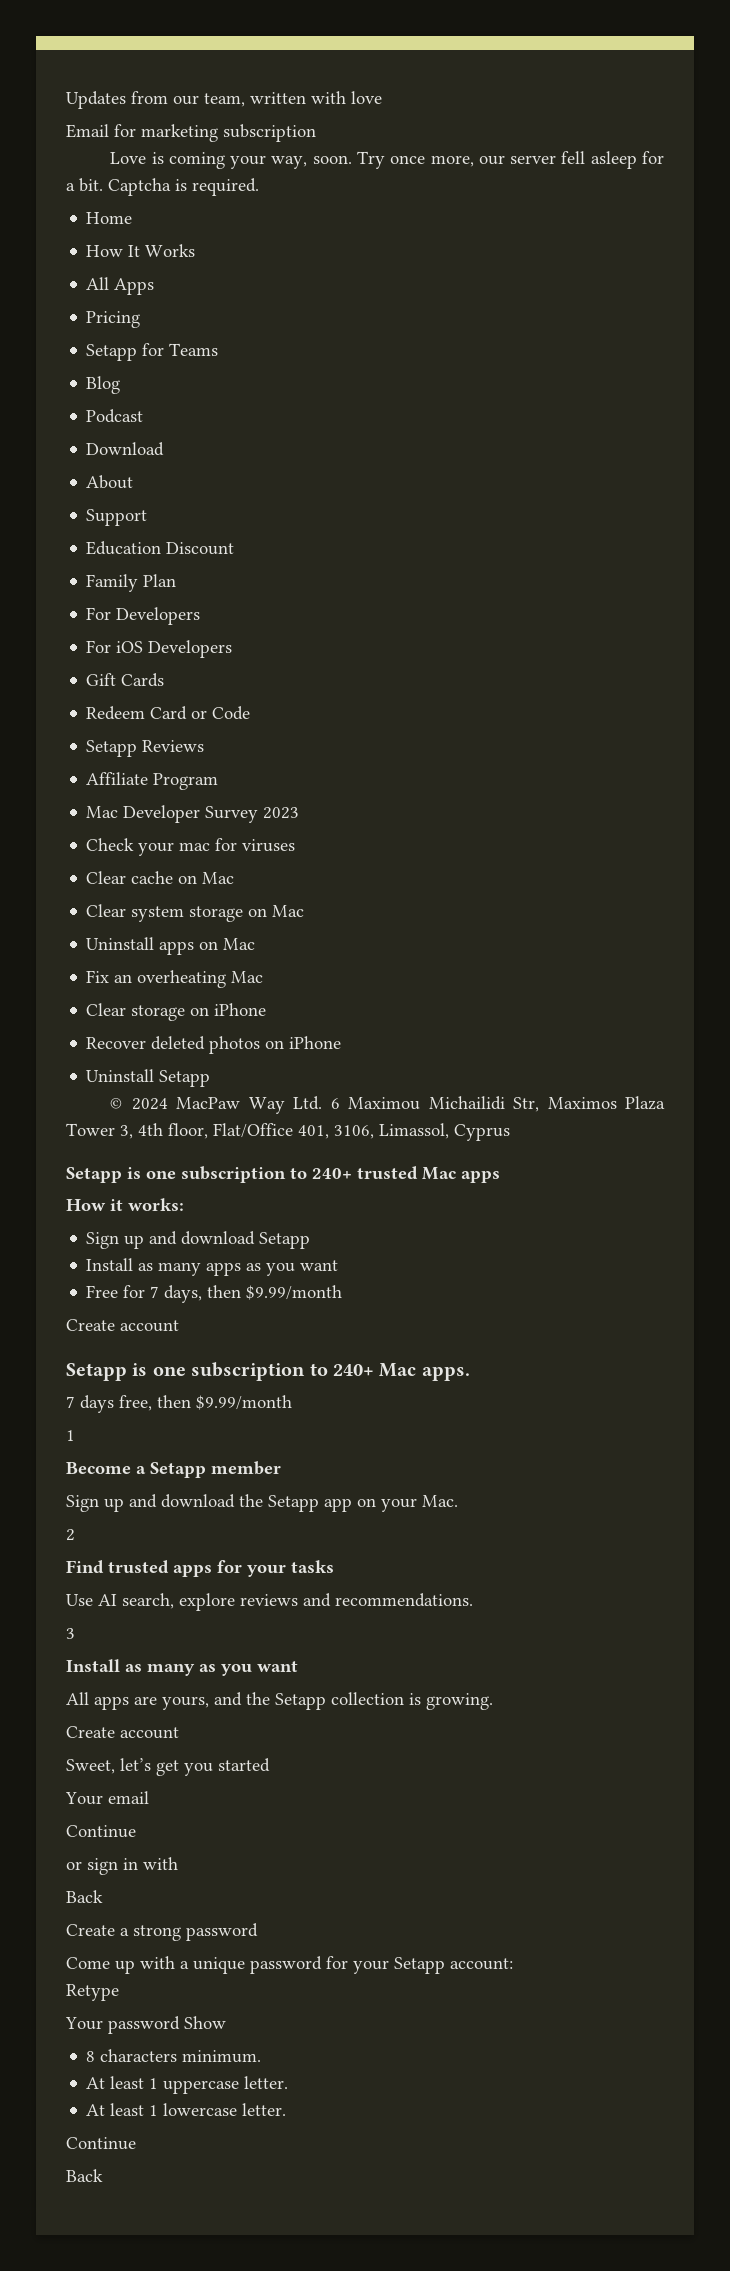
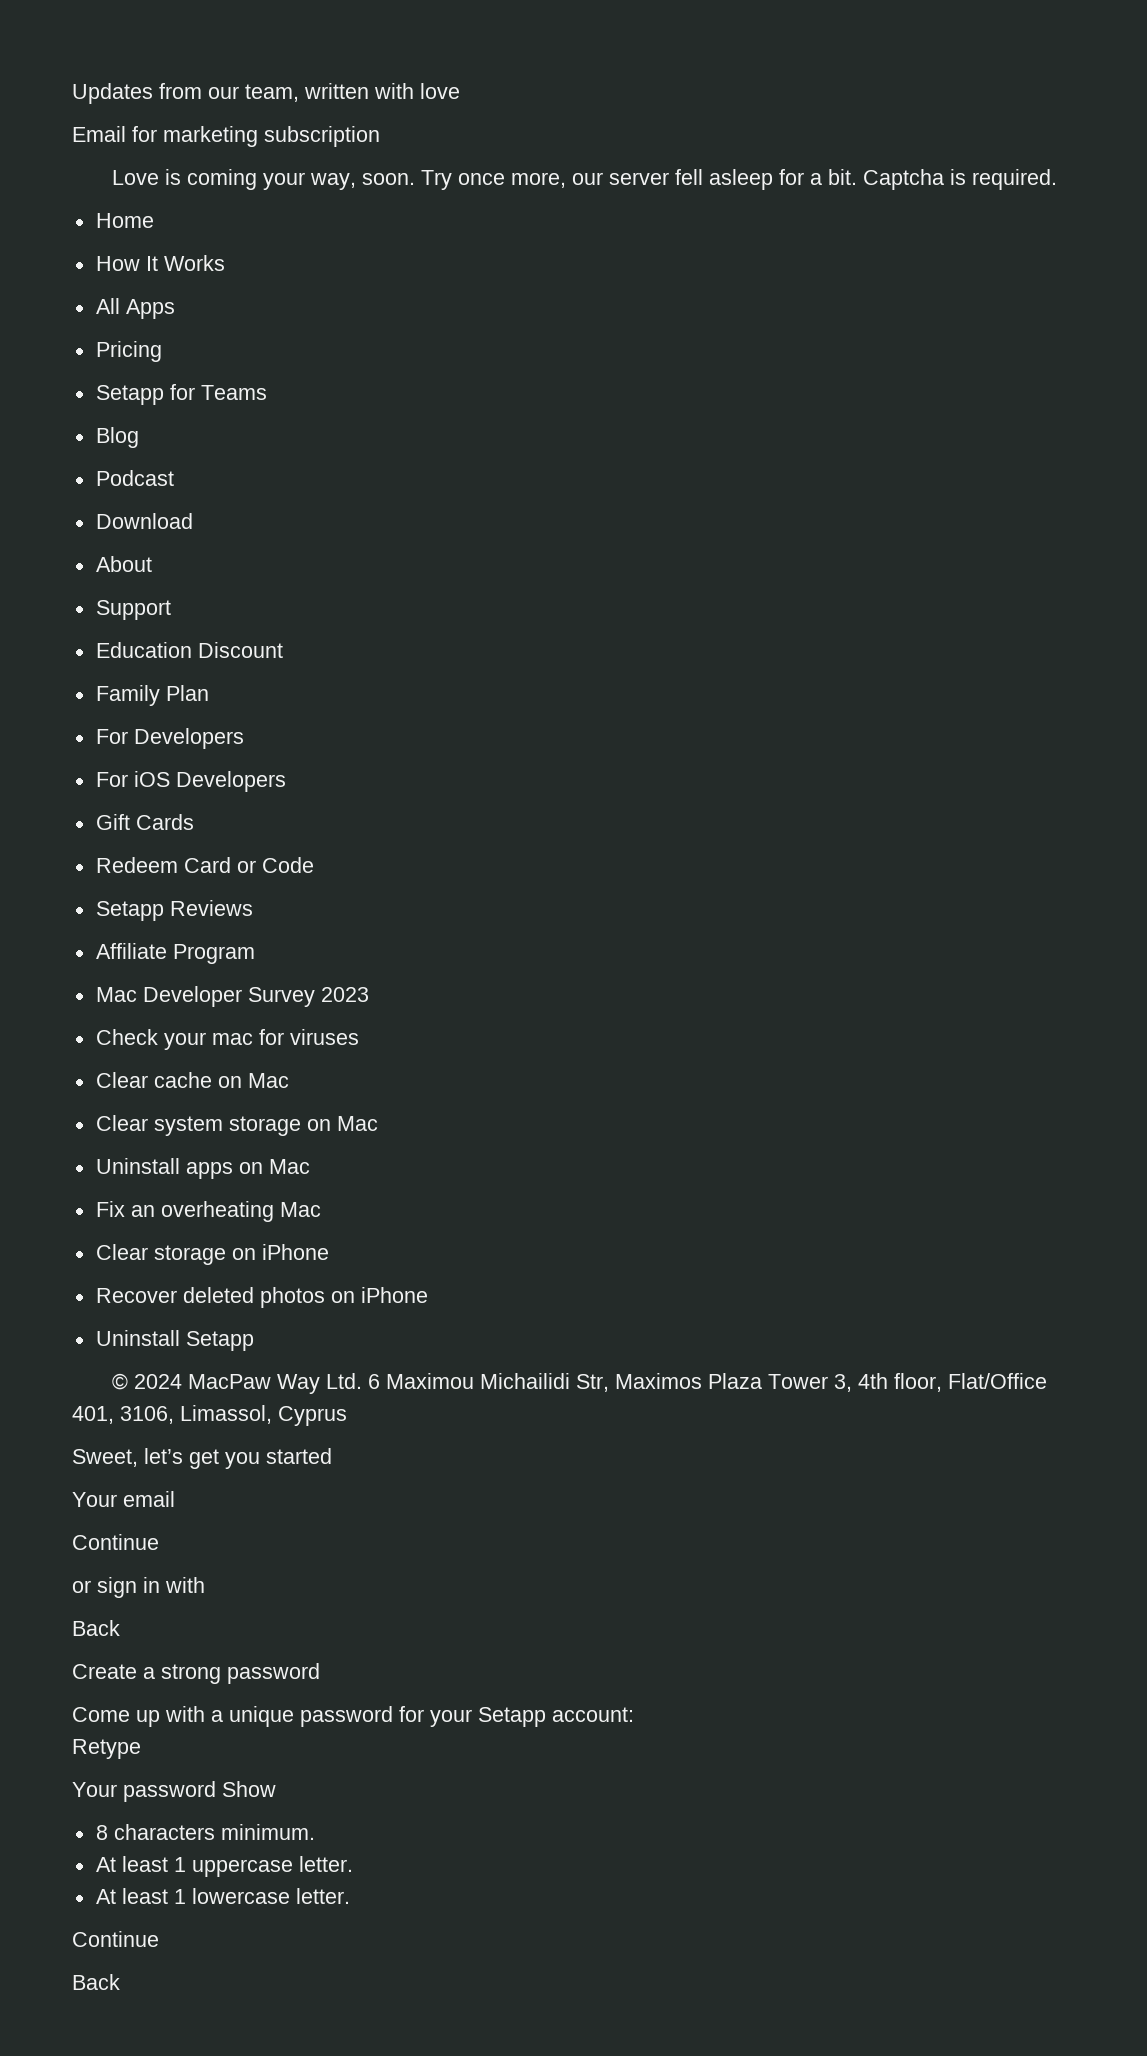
- Setapp is one subscription to 240+ trusted Mac apps
- How it works:
- Sign up and download Setapp
- Install as many apps as you want
- Free for 7 days, then $9.99/month
- Create account
- Setapp is one subscription to 240+ Mac apps.
- 7 days free, then $9.99/month
- 1
- Become a Setapp member
- Sign up and download the Setapp app on your Mac.
- 2
- Find trusted apps for your tasks
- Use AI search, explore reviews and recommendations.
- 3
- Install as many as you want
- All apps are yours, and the Setapp collection is growing.
- Create account

